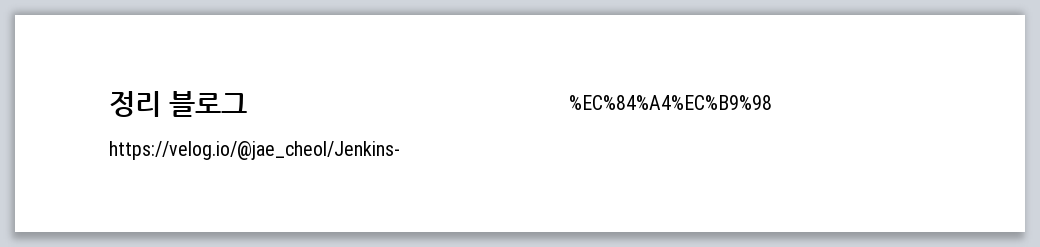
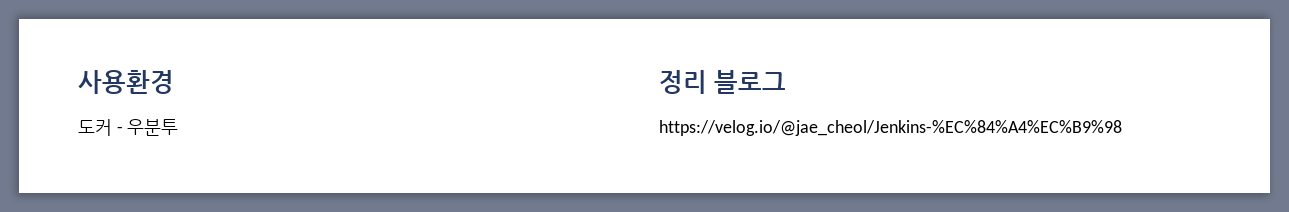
+ 사용환경
+ 도커 - 우분투

